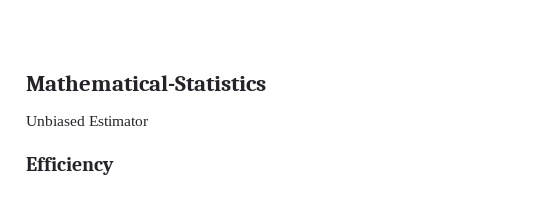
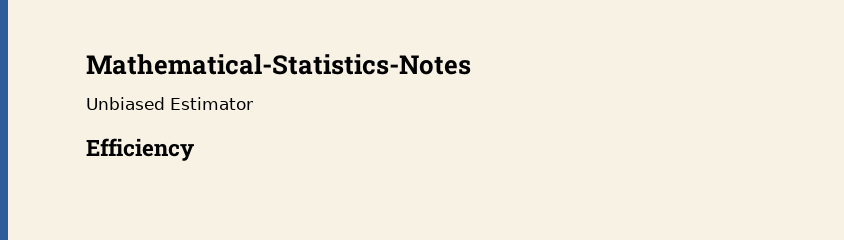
- Mathematical-Statistics
+ Mathematical-Statistics-Notes

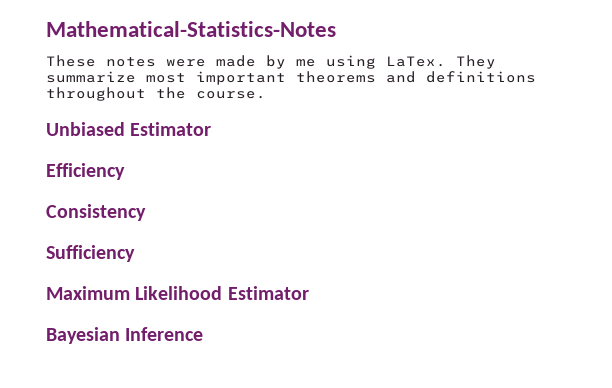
+ These notes were made by me using LaTex. They summarize most important theorems and definitions throughout the course.
  Unbiased Estimator
  Efficiency
+ Consistency
+ Sufficiency
+ Maximum Likelihood Estimator
+ Bayesian Inference

